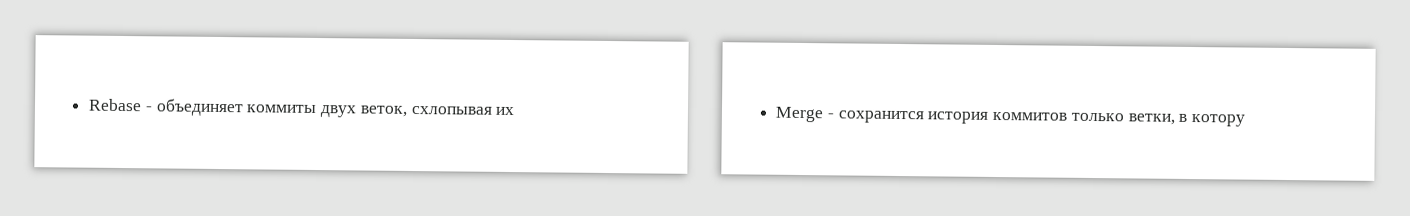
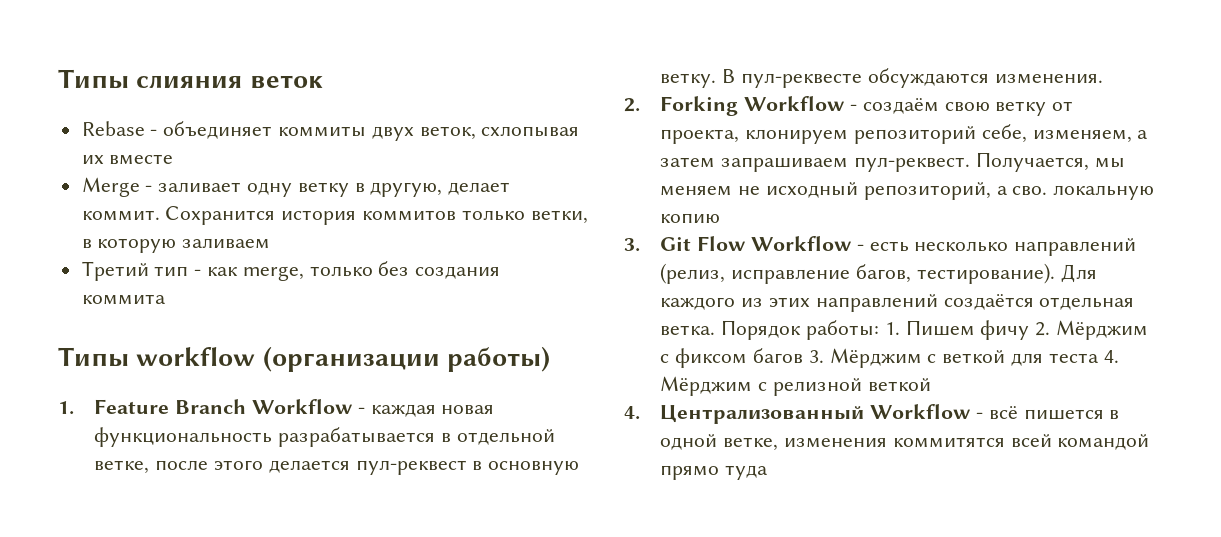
+ Типы слияния веток
- Rebase - объединяет коммиты двух веток, схлопывая их
+ Rebase - объединяет коммиты двух веток, схлопывая их вместе
- Merge - сохранится история коммитов только ветки, в котору
+ Merge - заливает одну ветку в другую, делает коммит. Сохранится история коммитов только ветки, в которую заливаем
+ Третий тип - как merge, только без создания коммита
+ Типы workflow (организации работы)
+ 1. Feature Branch Workflow - каждая новая функциональность разрабатывается в отдельной ветке, после этого делается пул-реквест в основную ветку. В пул-реквесте обсуждаются изменения.
+ 2. Forking Workflow - создаём свою ветку от проекта, клонируем репозиторий себе, изменяем, а затем запрашиваем пул-реквест. Получается, мы меняем не исходный репозиторий, а сво. локальную копию
+ 3. Git Flow Workflow - есть несколько направлений (релиз, исправление багов, тестирование). Для каждого из этих направлений создаётся отдельная ветка. Порядок работы: 1. Пишем фичу 2. Мёрджим с фиксом багов 3. Мёрджим с веткой для теста 4. Мёрджим с релизной веткой
+ 4. Централизованный Workflow - всё пишется в одной ветке, изменения коммитятся всей командой прямо туда

